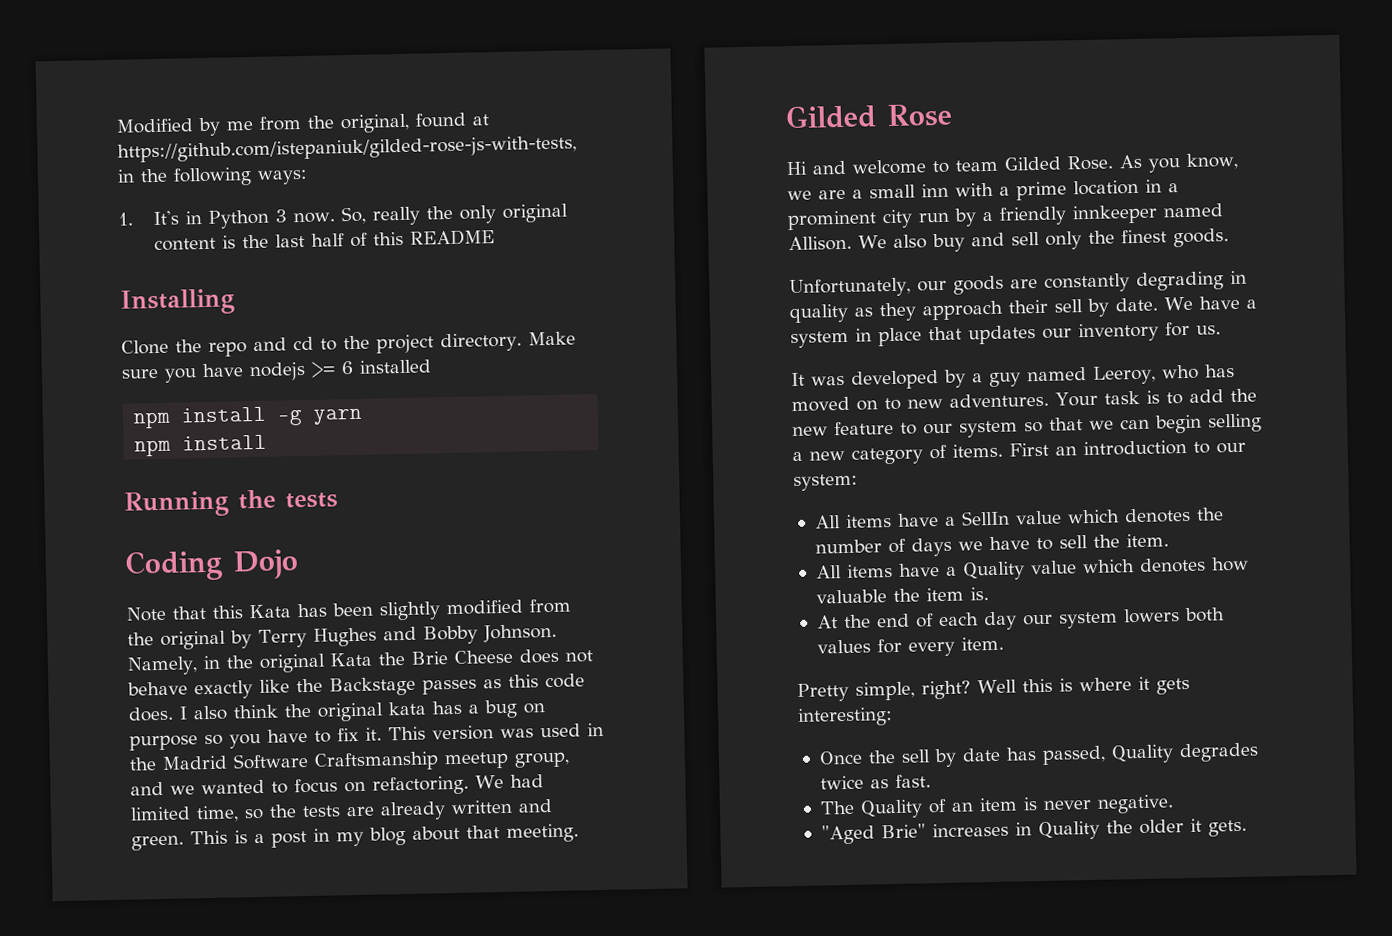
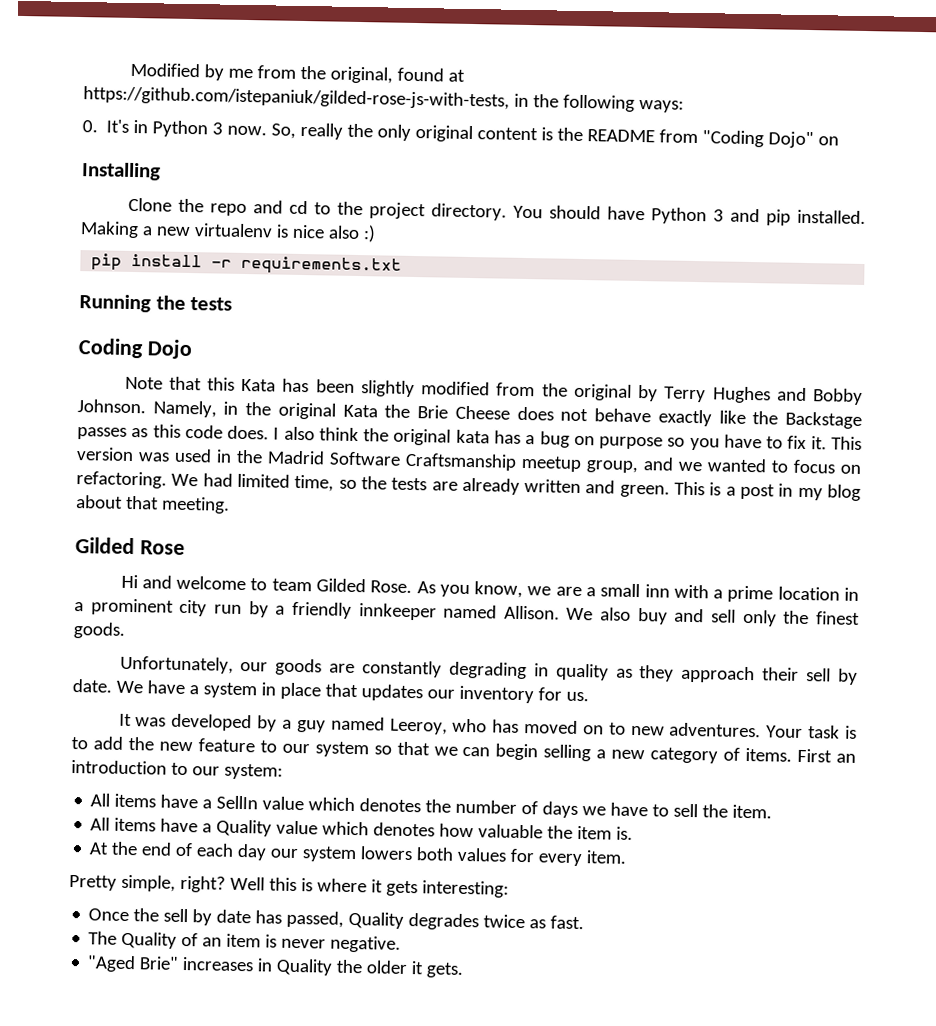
- 1. It's in Python 3 now.
+ 0. It's in Python 3 now.
- So, really the only original content is the last half of this README
+ So, really the only original content is the README from "Coding Dojo" on
- Make sure you have nodejs >= 6 installed
- npm install -g yarn
- npm install
+ You should have Python 3 and pip installed. Making a new virtualenv is nice also :)
+ pip install -r requirements.txt

